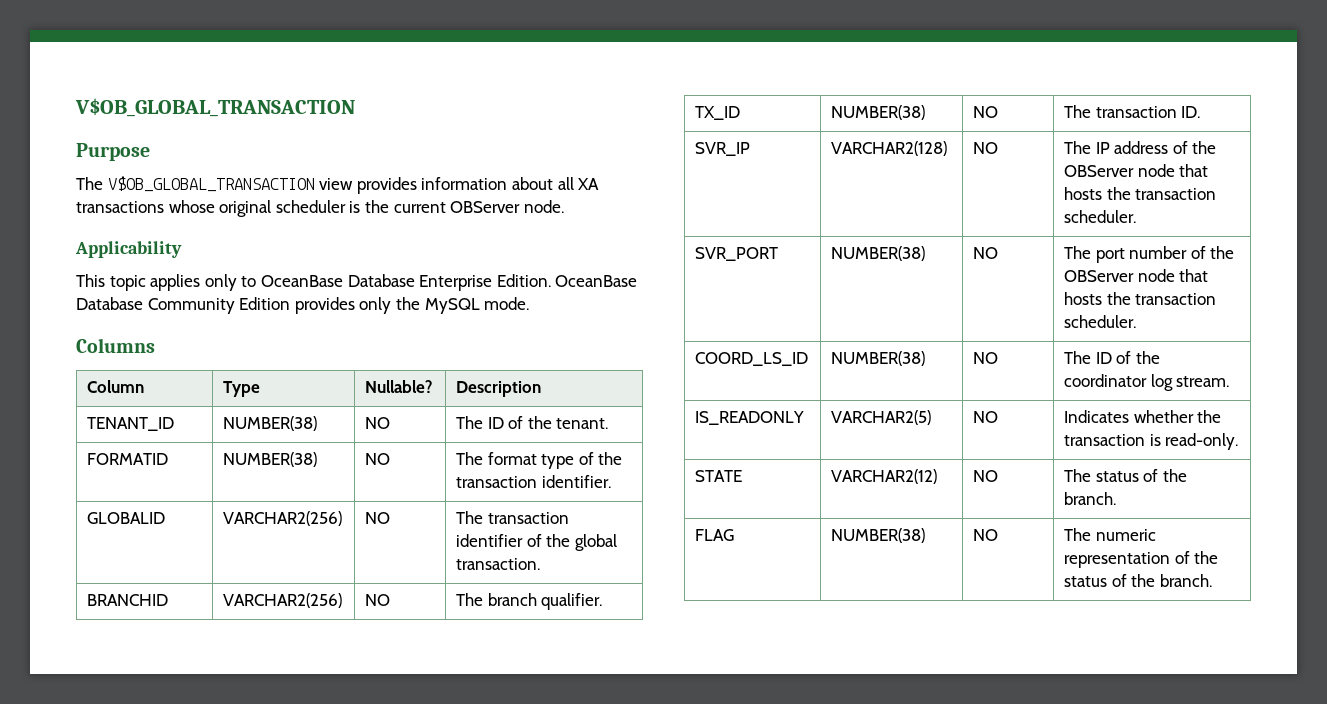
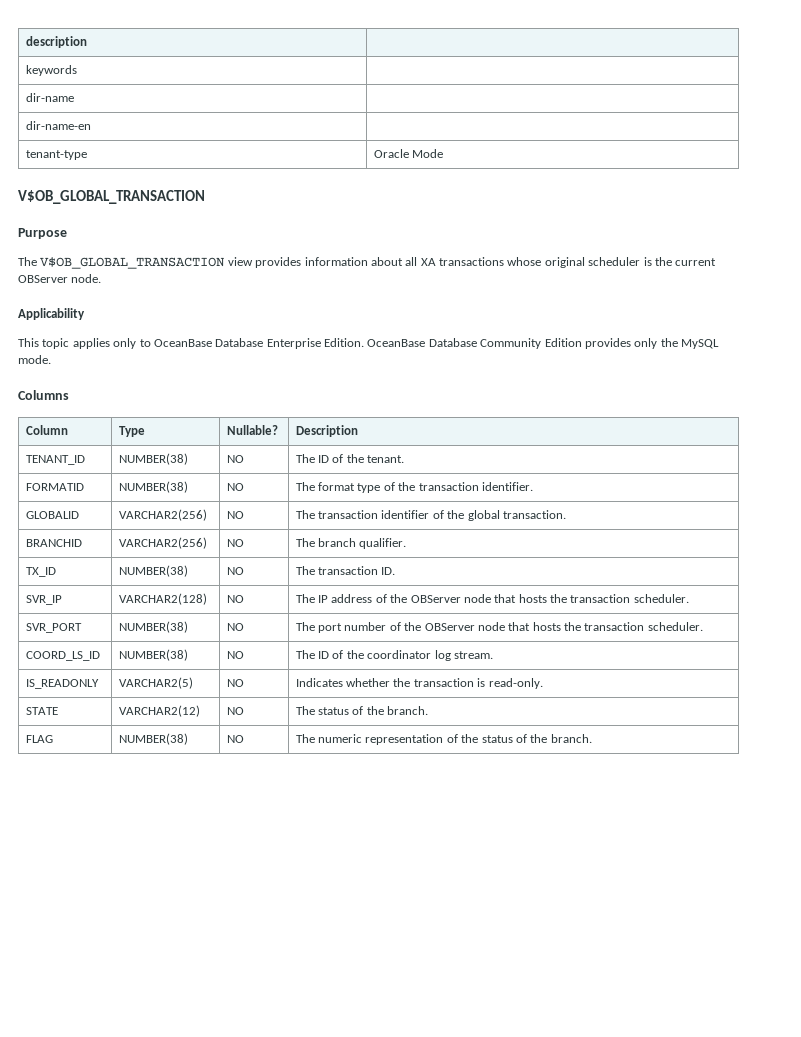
+ description |
+ keywords |
+ dir-name |
+ dir-name-en |
+ tenant-type | Oracle Mode

